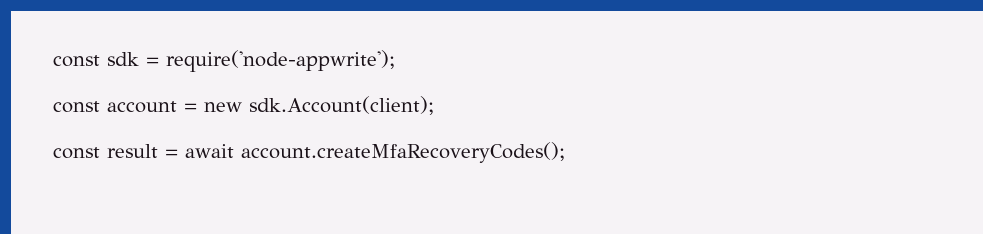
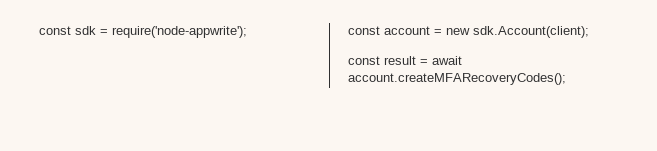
- const result = await account.createMfaRecoveryCodes();
+ const result = await account.createMFARecoveryCodes();

